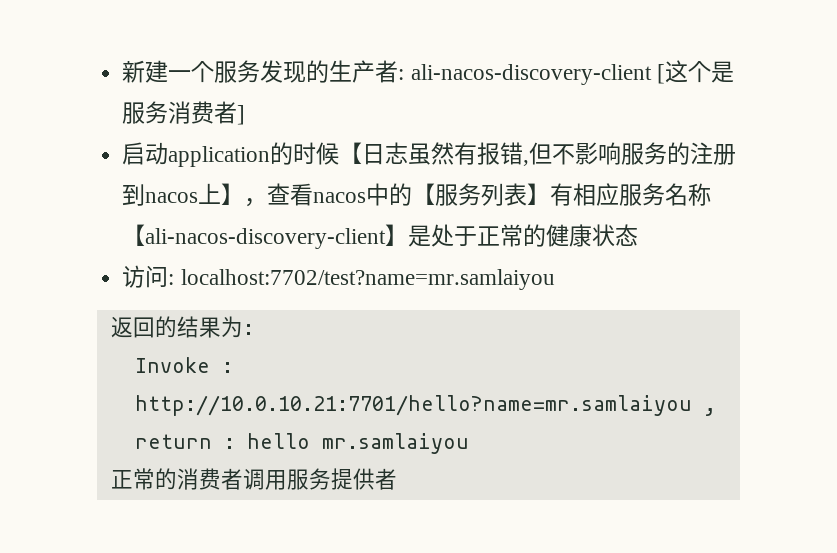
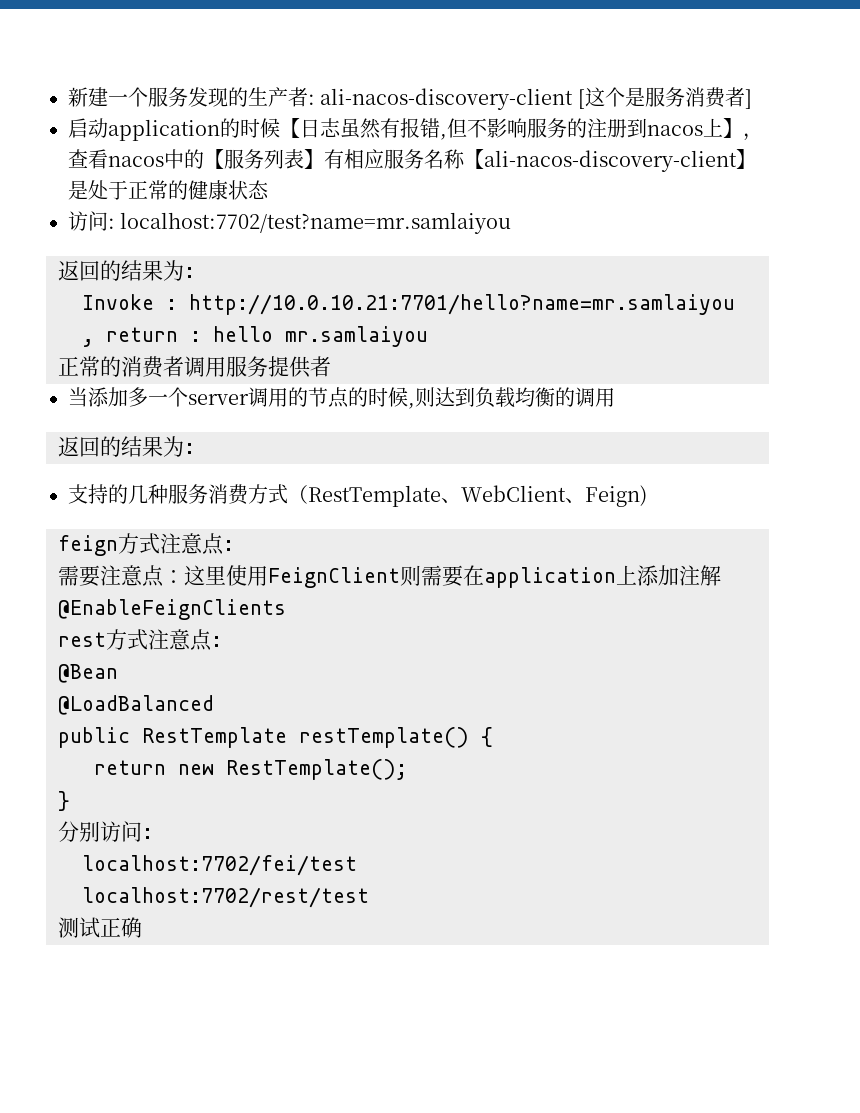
+ 当添加多一个server调用的节点的时候,则达到负载均衡的调用
+ 返回的结果为:
+ 支持的几种服务消费方式（RestTemplate、WebClient、Feign)
+ feign方式注意点:
+ 需要注意点：这里使用FeignClient则需要在application上添加注解@EnableFeignClients
+ rest方式注意点:
+ @Bean
+ @LoadBalanced
+ public RestTemplate restTemplate() {
+ return new RestTemplate();
+ }
+ 分别访问:
+ localhost:7702/fei/test
+ localhost:7702/rest/test
+ 测试正确

